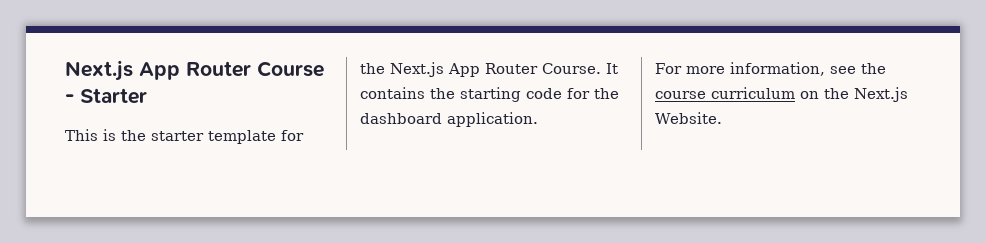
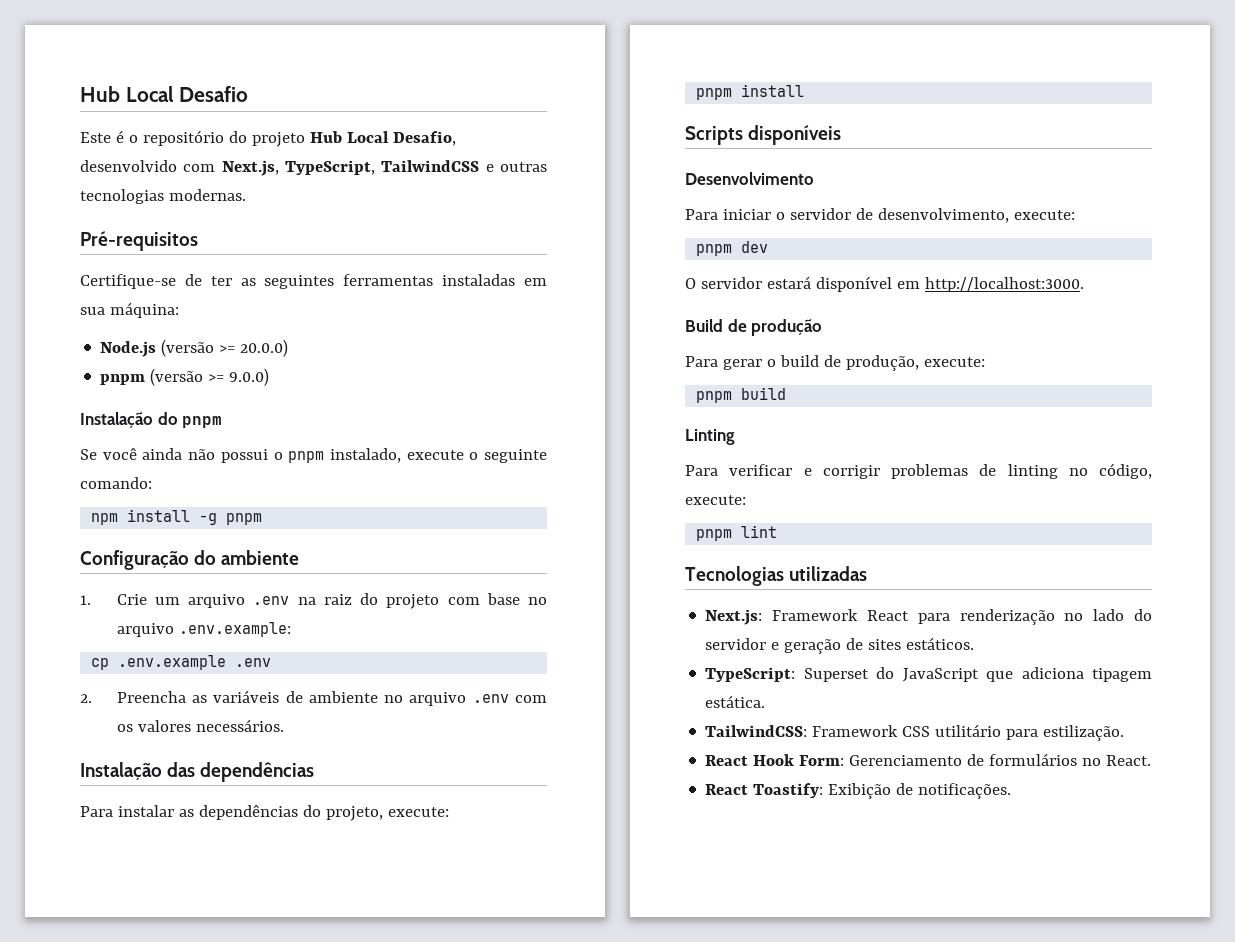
- Next.js App Router Course - Starter
- This is the starter template for the Next.js App Router Course. It contains the starting code for the dashboard application.
- For more information, see the course curriculum on the Next.js Website.
+ Hub Local Desafio
+ Este é o repositório do projeto Hub Local Desafio, desenvolvido com Next.js, TypeScript, TailwindCSS e outras tecnologias modernas.
+ Pré-requisitos
+ Certifique-se de ter as seguintes ferramentas instaladas em sua máquina:
+ Node.js (versão >= 20.0.0)
+ pnpm (versão >= 9.0.0)
+ Instalação do pnpm
+ Se você ainda não possui o pnpm instalado, execute o seguinte comando:
+ npm install -g pnpm
+ Configuração do ambiente
+ 1. Crie um arquivo .env na raiz do projeto com base no arquivo .env.example:
+ cp .env.example .env
+ 2. Preencha as variáveis de ambiente no arquivo .env com os valores necessários.
+ Instalação das dependências
+ Para instalar as dependências do projeto, execute:
+ pnpm install
+ Scripts disponíveis
+ Desenvolvimento
+ Para iniciar o servidor de desenvolvimento, execute:
+ pnpm dev
+ O servidor estará disponível em http://localhost:3000.
+ Build de produção
+ Para gerar o build de produção, execute:
+ pnpm build
+ Linting
+ Para verificar e corrigir problemas de linting no código, execute:
+ pnpm lint
+ Tecnologias utilizadas
+ Next.js: Framework React para renderização no lado do servidor e geração de sites estáticos.
+ TypeScript: Superset do JavaScript que adiciona tipagem estática.
+ TailwindCSS: Framework CSS utilitário para estilização.
+ React Hook Form: Gerenciamento de formulários no React.
+ React Toastify: Exibição de notificações.

